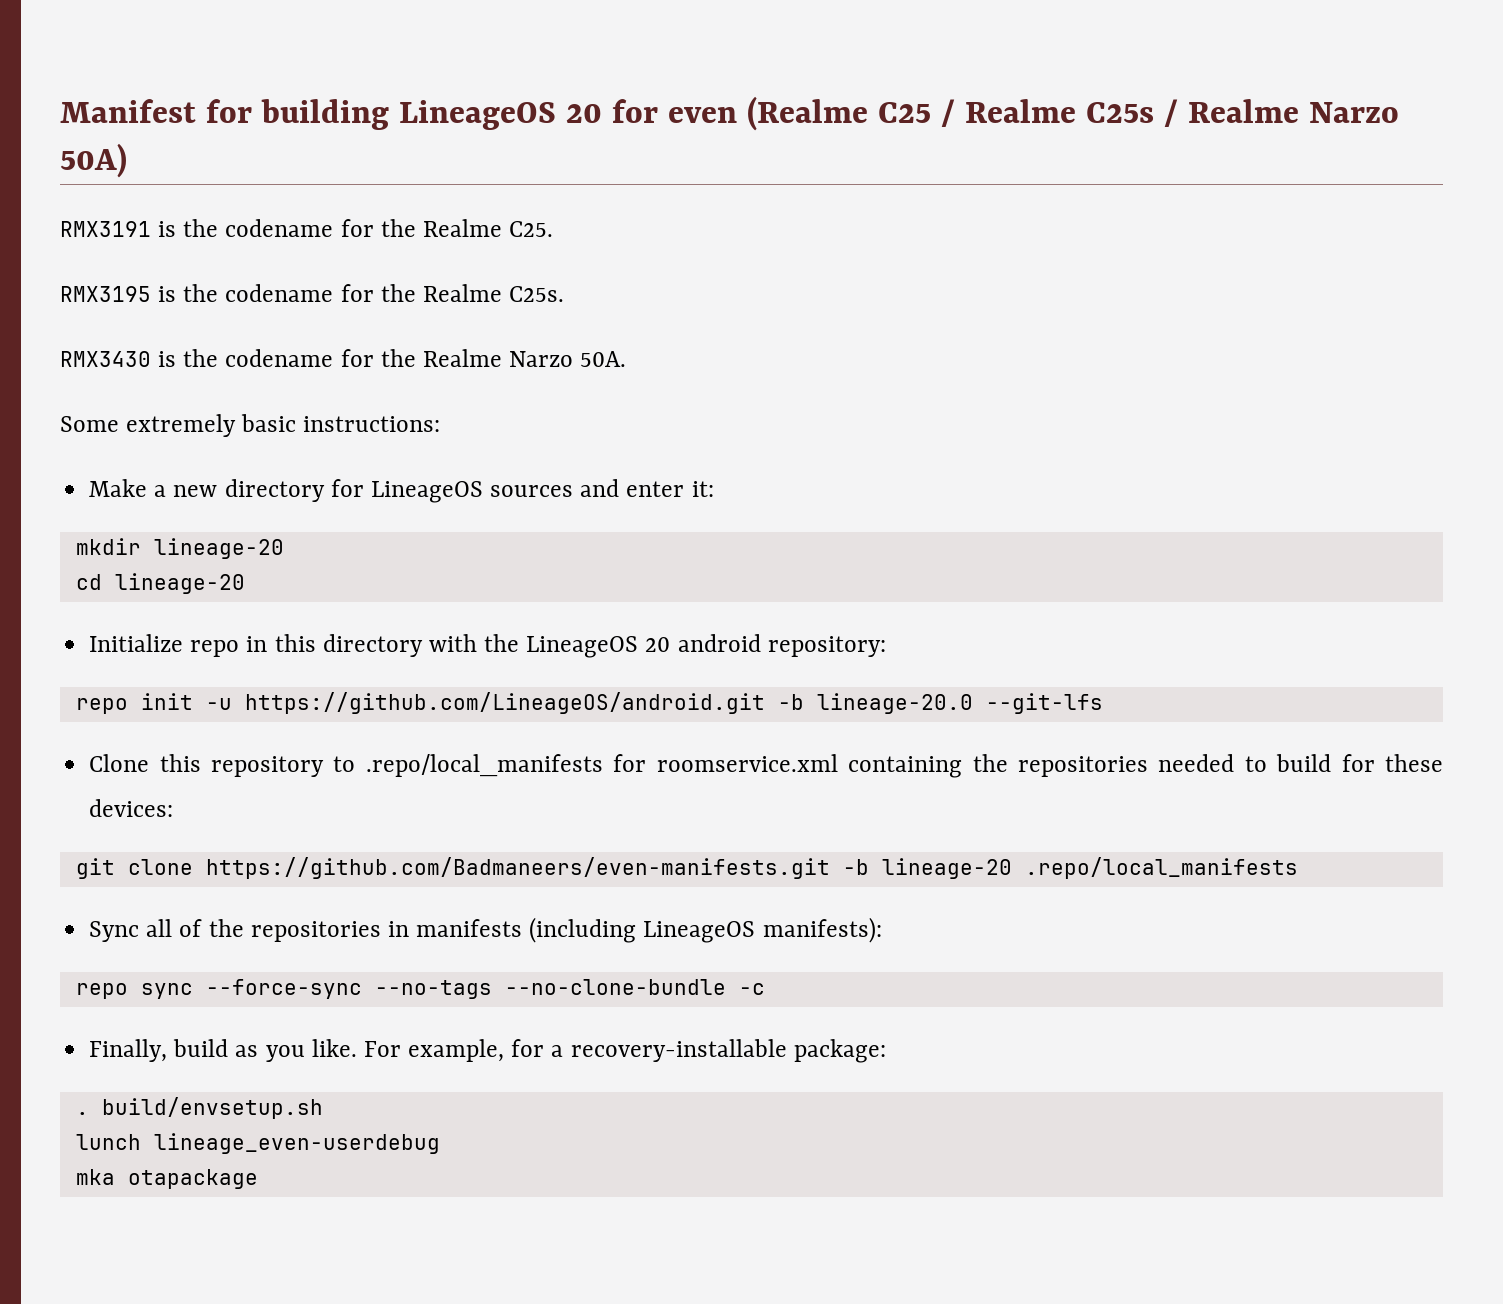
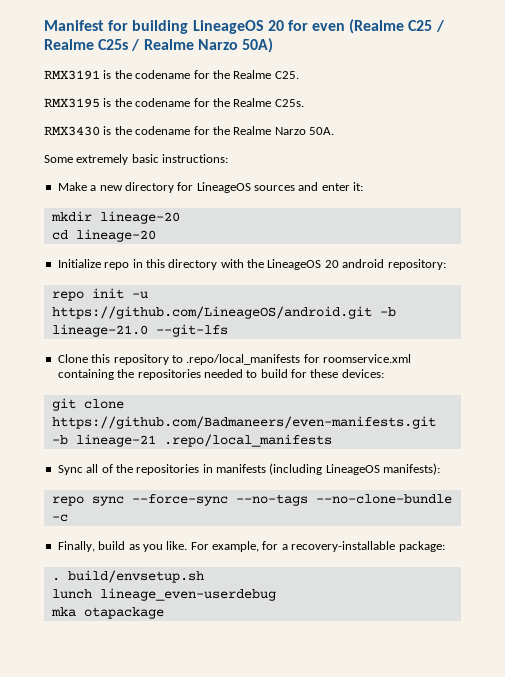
- repo init -u https://github.com/LineageOS/android.git -b lineage-20.0 --git-lfs
+ repo init -u https://github.com/LineageOS/android.git -b lineage-21.0 --git-lfs
- git clone https://github.com/Badmaneers/even-manifests.git -b lineage-20 .repo/local_manifests
+ git clone https://github.com/Badmaneers/even-manifests.git -b lineage-21 .repo/local_manifests

